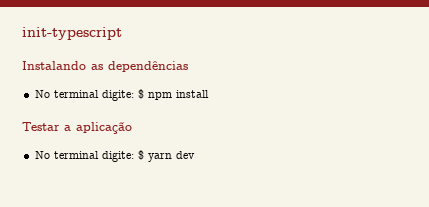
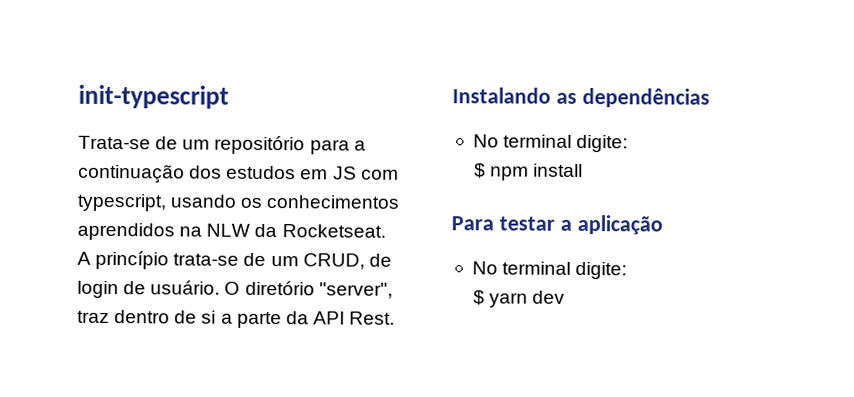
+ Trata-se de um repositório para a continuação dos estudos em JS com typescript, usando os conhecimentos aprendidos na NLW da Rocketseat. A princípio trata-se de um CRUD, de login de usuário. O diretório "server", traz dentro de si a parte da API Rest.
  Instalando as dependências
- No terminal digite: $ npm install
+ No terminal digite:
+ $ npm install
- Testar a aplicação
- No terminal digite: $ yarn dev
+ Para testar a aplicação
+ No terminal digite:
+ $ yarn dev

